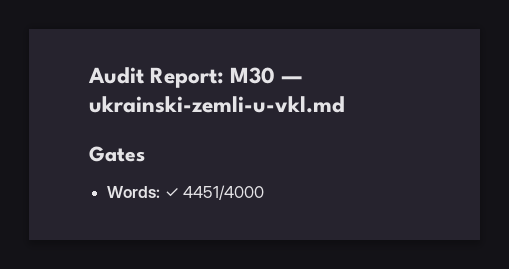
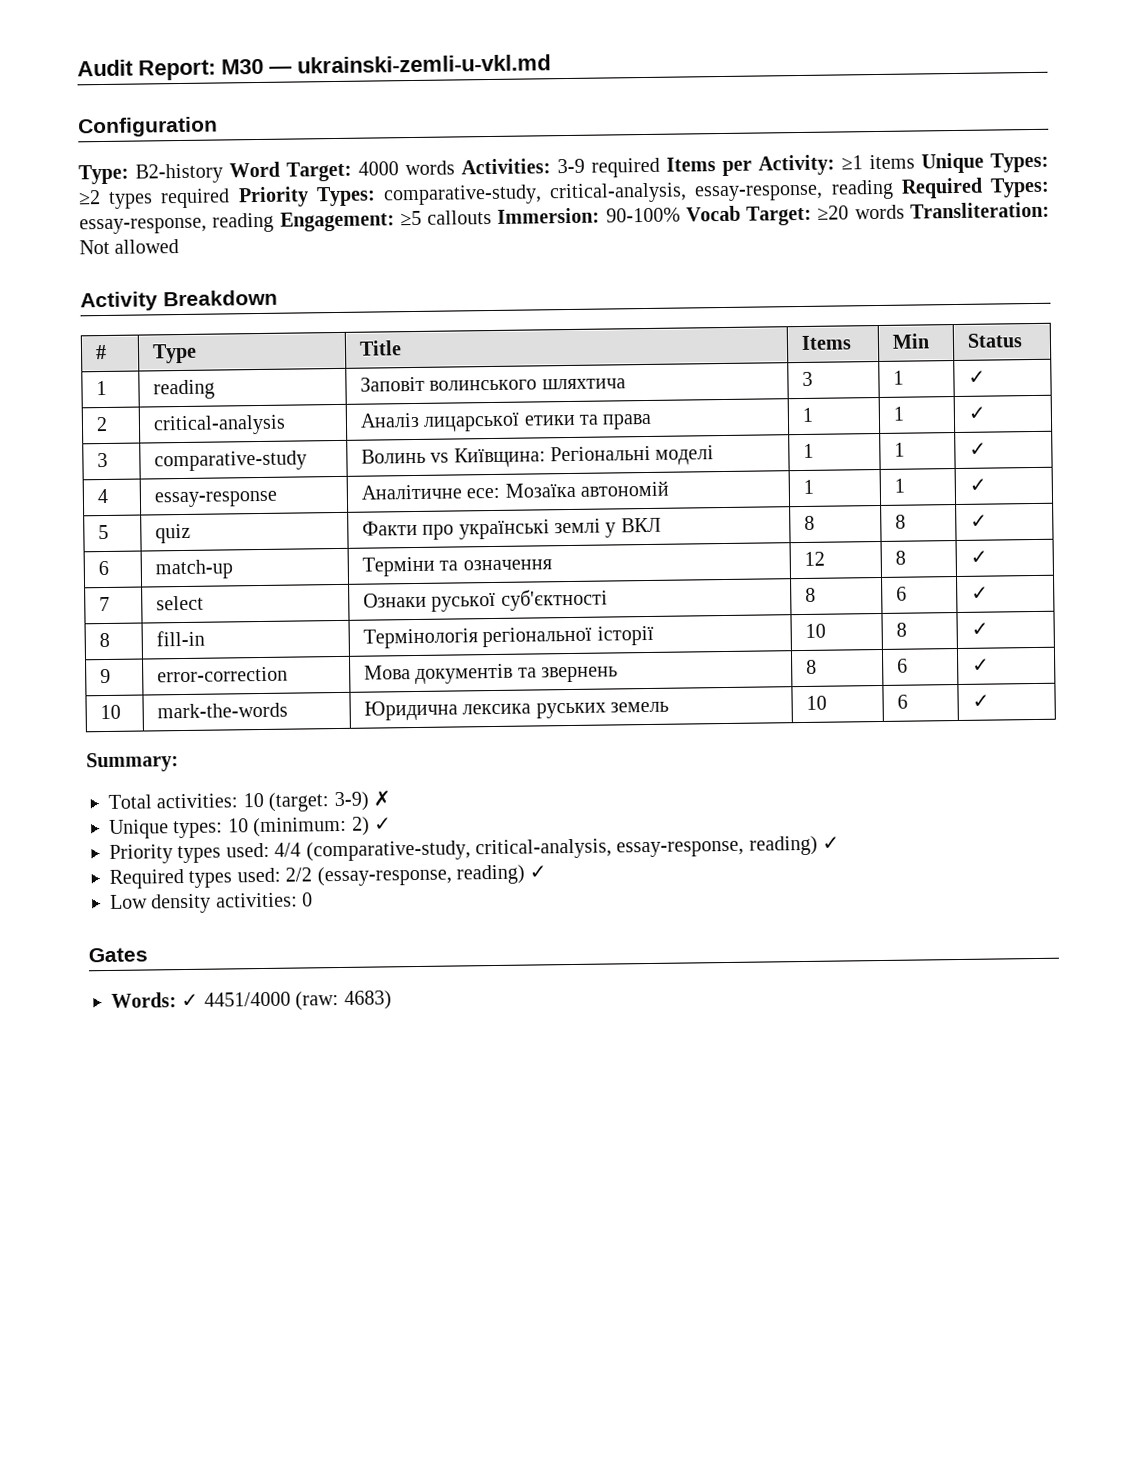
+ Configuration
+ Type: B2-history Word Target: 4000 words Activities: 3-9 required Items per Activity: ≥1 items Unique Types: ≥2 types required Priority Types: comparative-study, critical-analysis, essay-response, reading Required Types: essay-response, reading Engagement: ≥5 callouts Immersion: 90-100% Vocab Target: ≥20 words Transliteration: Not allowed
+ Activity Breakdown
+ # | Type | Title | Items | Min | Status
+ 1 | reading | Заповіт волинського шляхтича | 3 | 1 | ✓
+ 2 | critical-analysis | Аналіз лицарської етики та права | 1 | 1 | ✓
+ 3 | comparative-study | Волинь vs Київщина: Регіональні моделі | 1 | 1 | ✓
+ 4 | essay-response | Аналітичне есе: Мозаїка автономій | 1 | 1 | ✓
+ 5 | quiz | Факти про українські землі у ВКЛ | 8 | 8 | ✓
+ 6 | match-up | Терміни та означення | 12 | 8 | ✓
+ 7 | select | Ознаки руської суб'єктності | 8 | 6 | ✓
+ 8 | fill-in | Термінологія регіональної історії | 10 | 8 | ✓
+ 9 | error-correction | Мова документів та звернень | 8 | 6 | ✓
+ 10 | mark-the-words | Юридична лексика руських земель | 10 | 6 | ✓
+ Summary:
+ Total activities: 10 (target: 3-9) ✗
+ Unique types: 10 (minimum: 2) ✓
+ Priority types used: 4/4 (comparative-study, critical-analysis, essay-response, reading) ✓
+ Required types used: 2/2 (essay-response, reading) ✓
+ Low density activities: 0
- Words: ✓ 4451/4000
+ Words: ✓ 4451/4000 (raw: 4683)

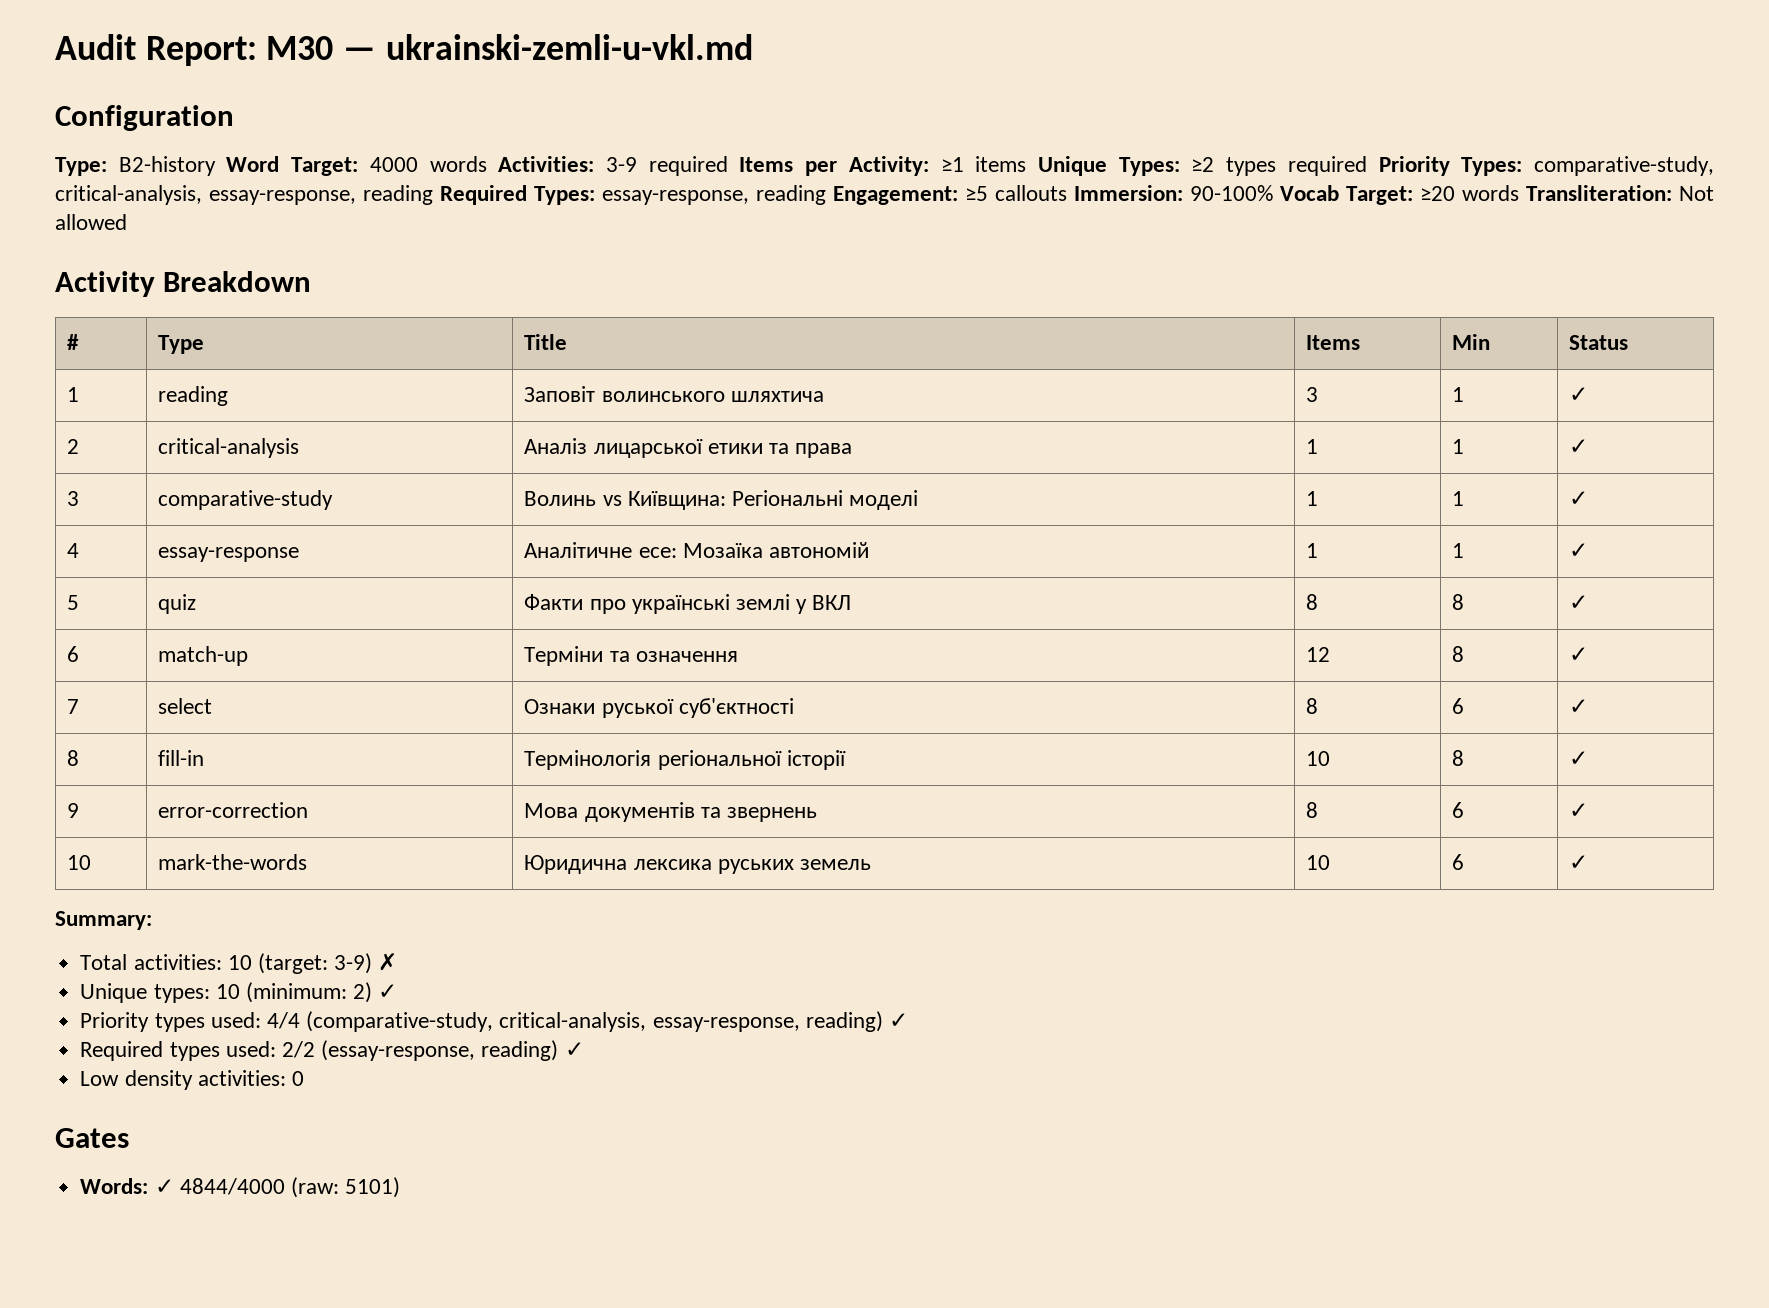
- Words: ✓ 4451/4000 (raw: 4683)
+ Words: ✓ 4844/4000 (raw: 5101)

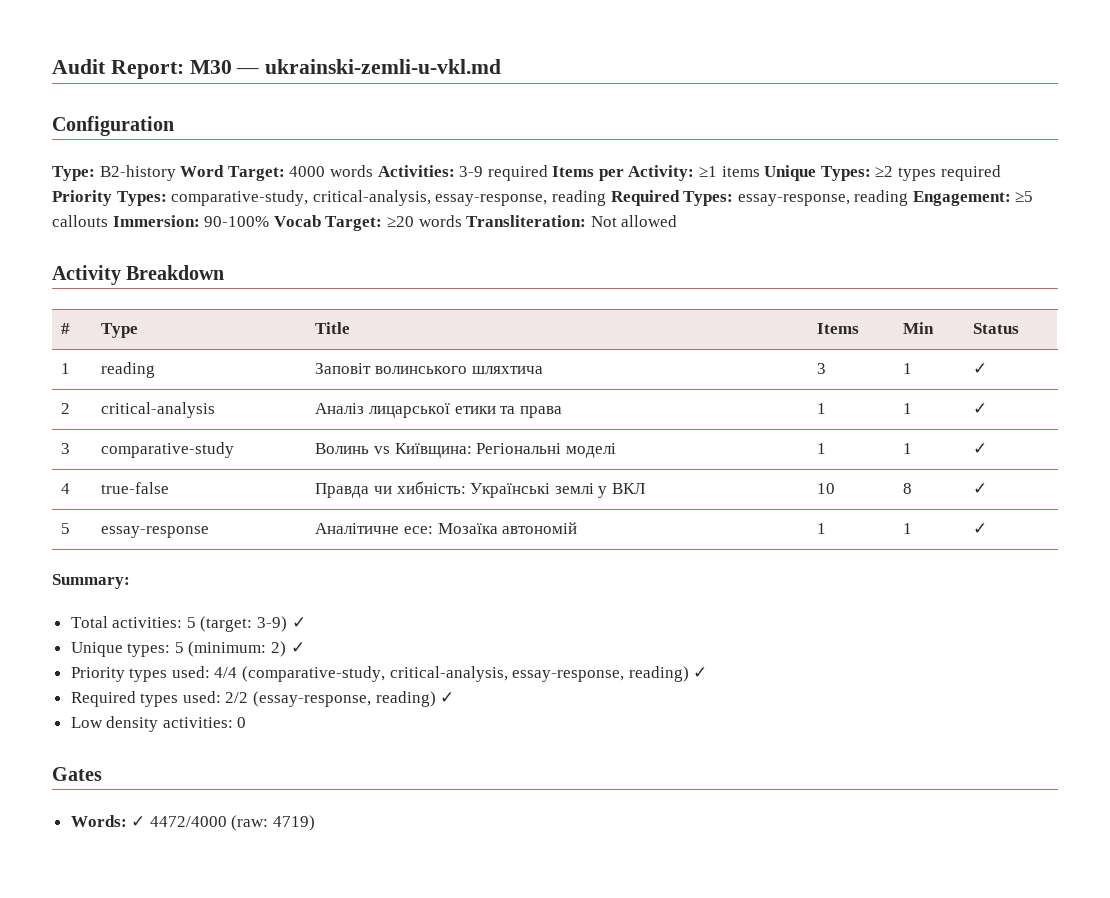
- 4 | essay-response | Аналітичне есе: Мозаїка автономій | 1 | 1 | ✓
+ 4 | true-false | Правда чи хибність: Українські землі у ВКЛ | 10 | 8 | ✓
+ 5 | essay-response | Аналітичне есе: Мозаїка автономій | 1 | 1 | ✓
- 5 | quiz | Факти про українські землі у ВКЛ | 8 | 8 | ✓
- 6 | match-up | Терміни та означення | 12 | 8 | ✓
- 7 | select | Ознаки руської суб'єктності | 8 | 6 | ✓
- 8 | fill-in | Термінологія регіональної історії | 10 | 8 | ✓
- 9 | error-correction | Мова документів та звернень | 8 | 6 | ✓
- 10 | mark-the-words | Юридична лексика руських земель | 10 | 6 | ✓
- Total activities: 10 (target: 3-9) ✗
+ Total activities: 5 (target: 3-9) ✓
- Unique types: 10 (minimum: 2) ✓
+ Unique types: 5 (minimum: 2) ✓
- Words: ✓ 4844/4000 (raw: 5101)
+ Words: ✓ 4472/4000 (raw: 4719)

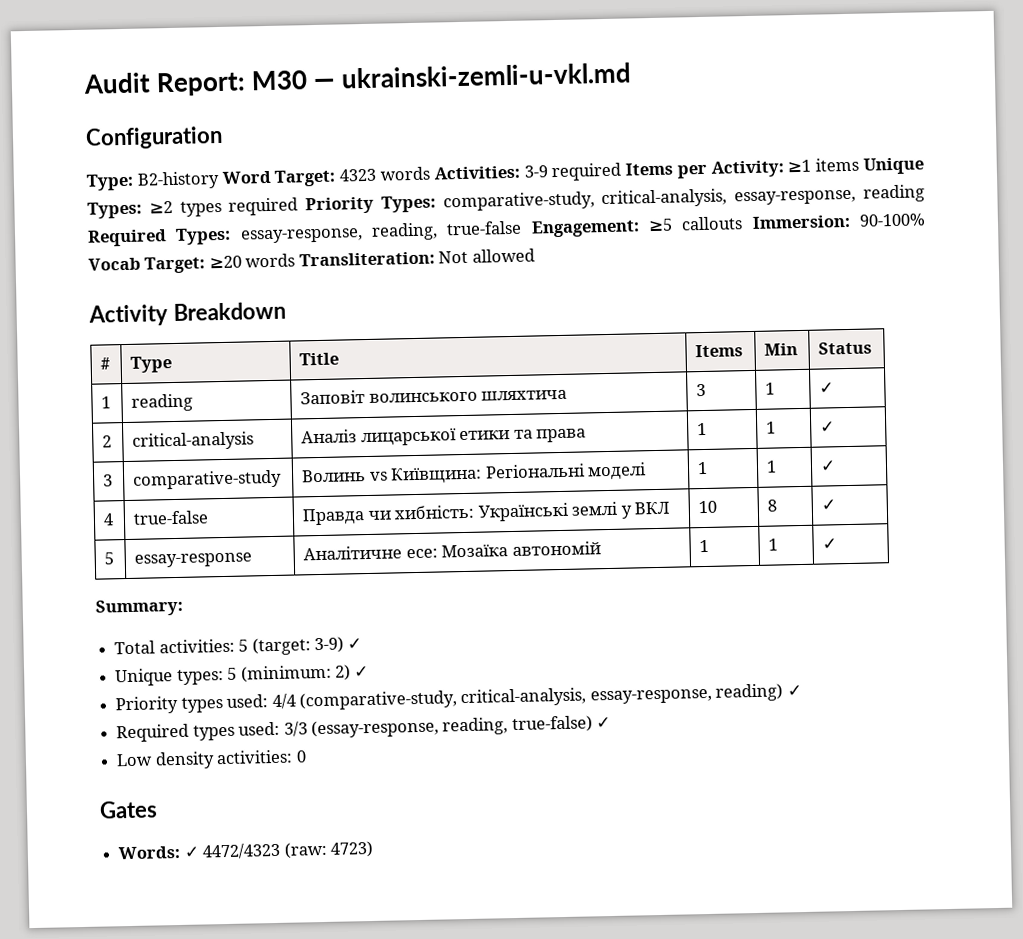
- Type: B2-history Word Target: 4000 words Activities: 3-9 required Items per Activity: ≥1 items Unique Types: ≥2 types required Priority Types: comparative-study, critical-analysis, essay-response, reading Required Types: essay-response, reading Engagement: ≥5 callouts Immersion: 90-100% Vocab Target: ≥20 words Transliteration: Not allowed
+ Type: B2-history Word Target: 4323 words Activities: 3-9 required Items per Activity: ≥1 items Unique Types: ≥2 types required Priority Types: comparative-study, critical-analysis, essay-response, reading Required Types: essay-response, reading, true-false Engagement: ≥5 callouts Immersion: 90-100% Vocab Target: ≥20 words Transliteration: Not allowed
- Required types used: 2/2 (essay-response, reading) ✓
+ Required types used: 3/3 (essay-response, reading, true-false) ✓
- Words: ✓ 4472/4000 (raw: 4719)
+ Words: ✓ 4472/4323 (raw: 4723)

